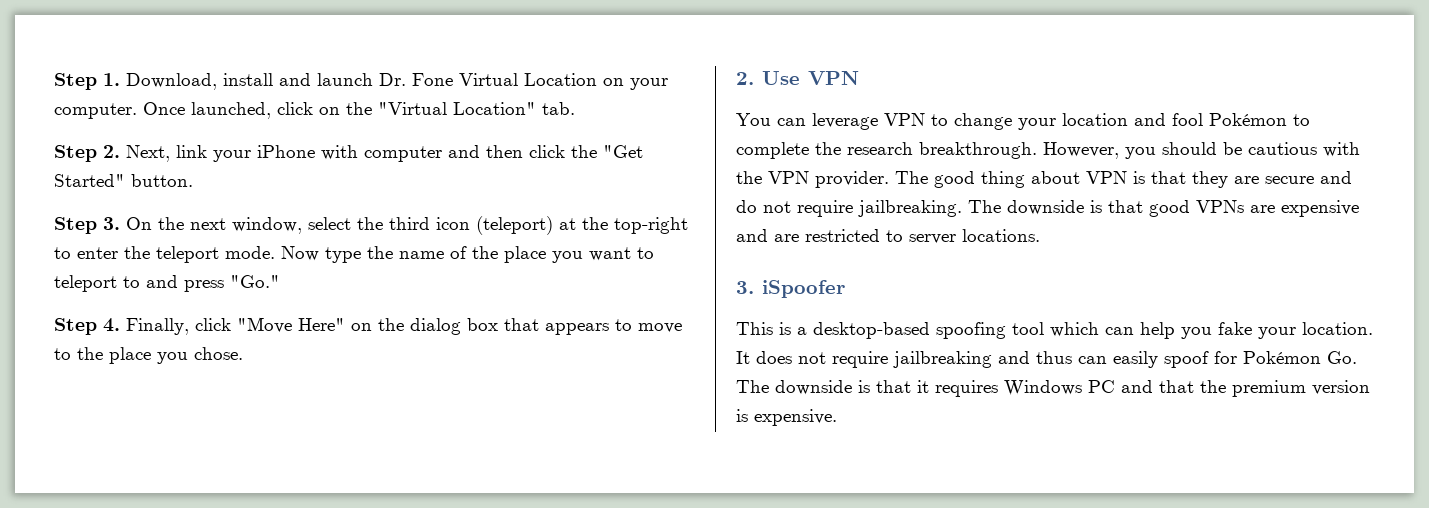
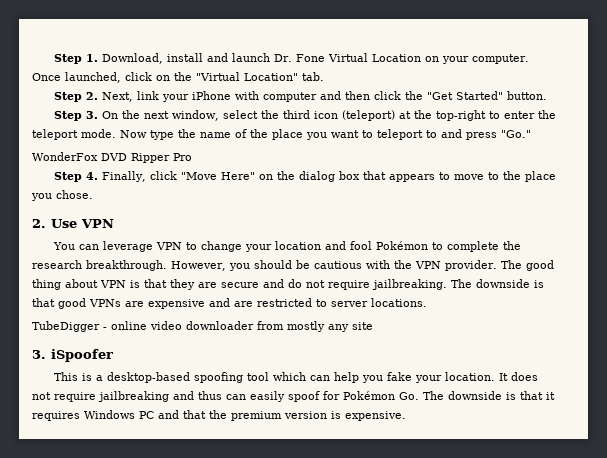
+ WonderFox DVD Ripper Pro
+ TubeDigger - online video downloader from mostly any site

